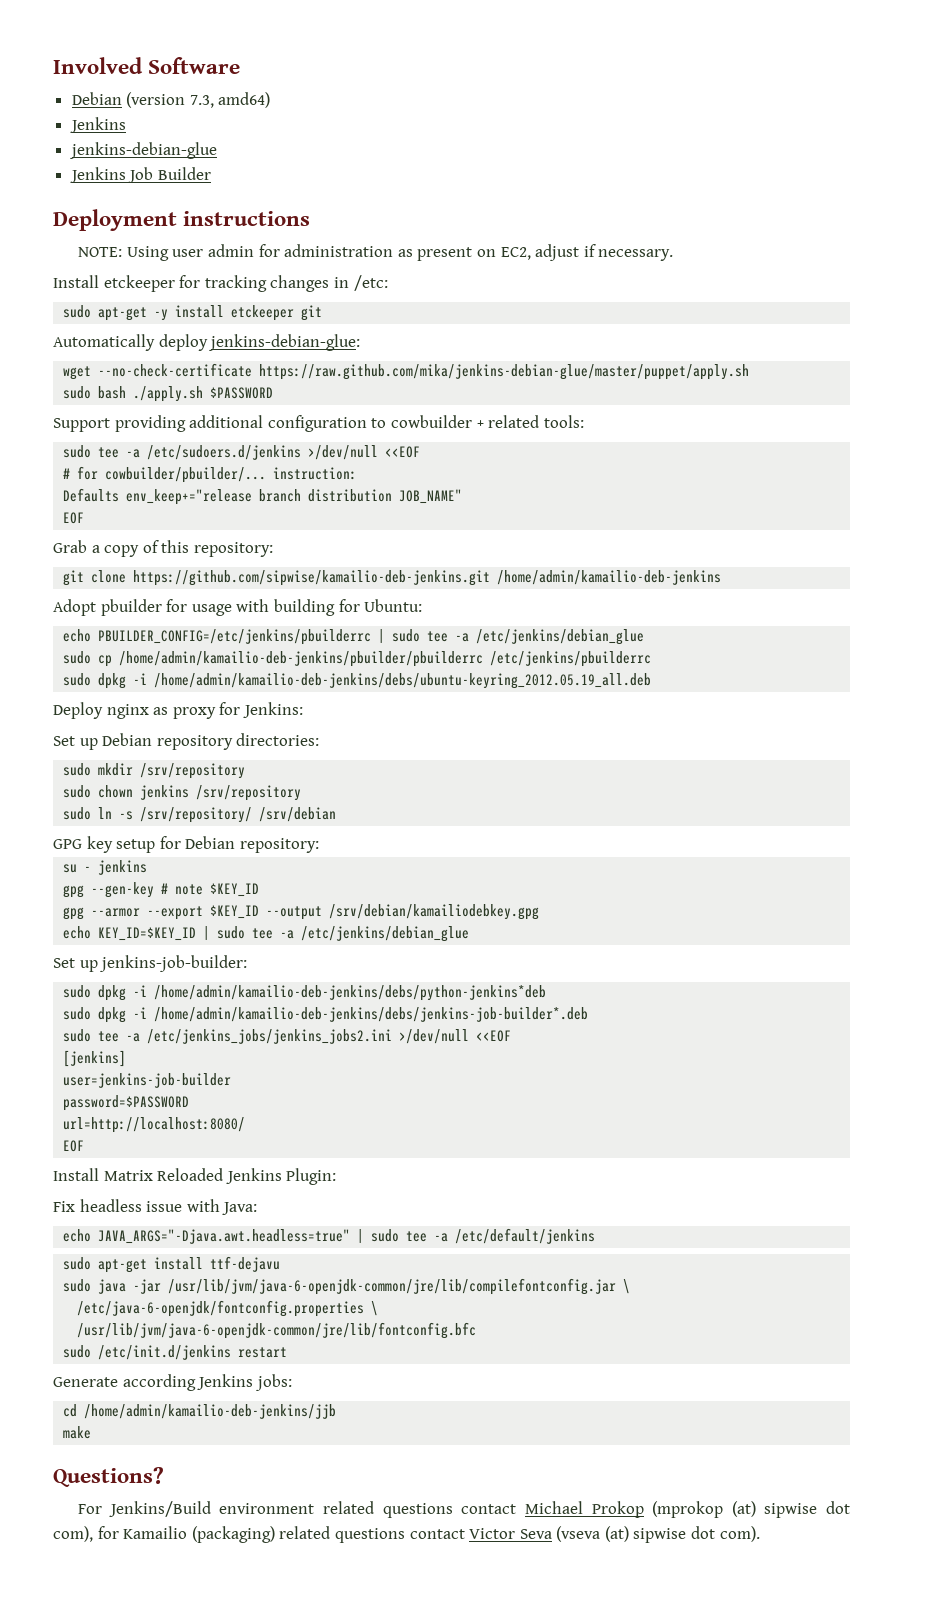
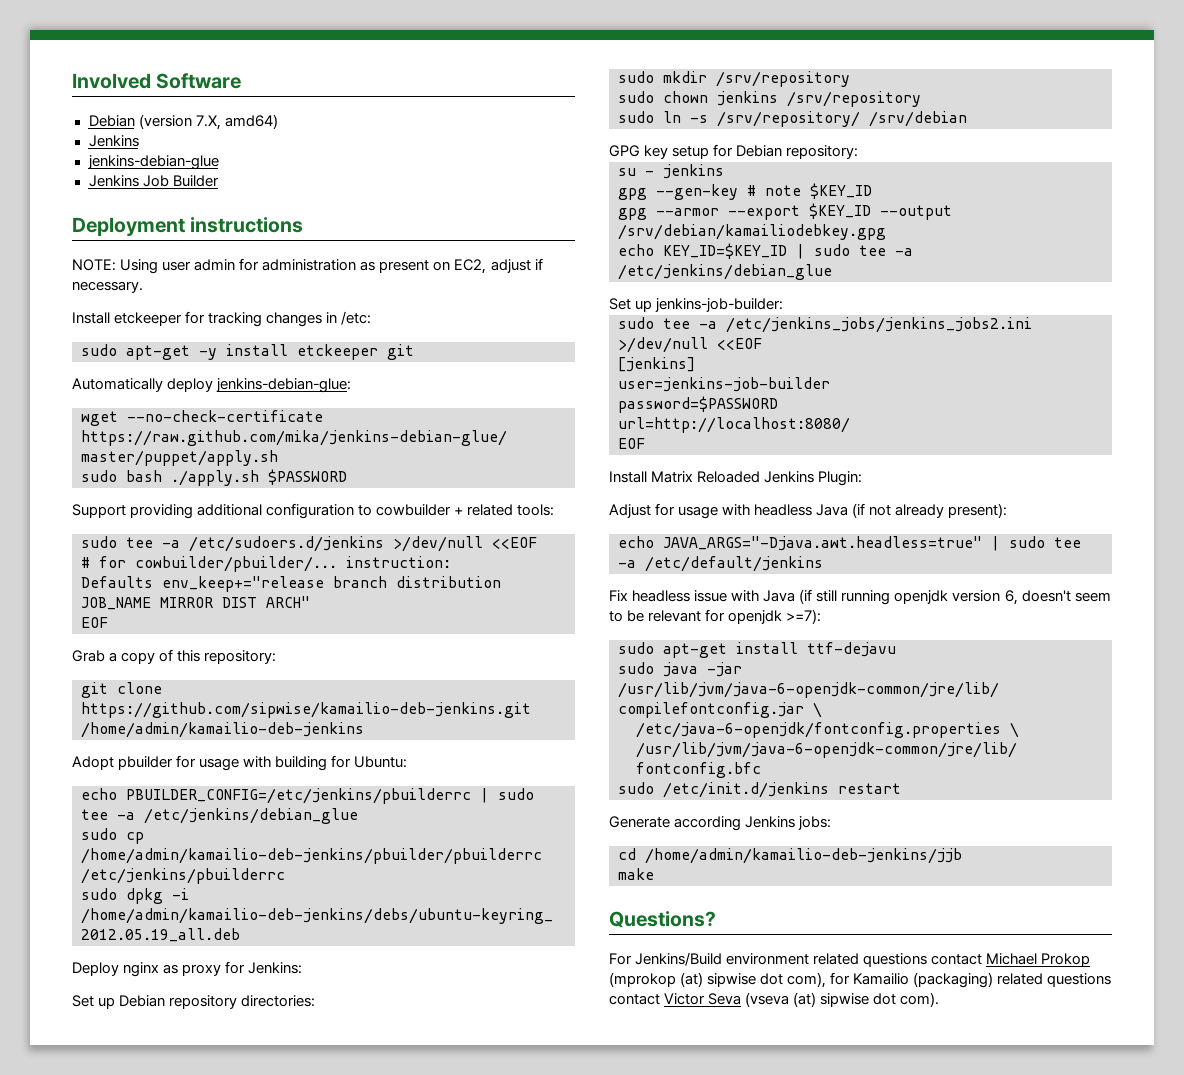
- Debian (version 7.3, amd64)
+ Debian (version 7.X, amd64)
- Defaults env_keep+="release branch distribution JOB_NAME"
+ Defaults env_keep+="release branch distribution JOB_NAME MIRROR DIST ARCH"
- sudo dpkg -i /home/admin/kamailio-deb-jenkins/debs/python-jenkins*deb
- sudo dpkg -i /home/admin/kamailio-deb-jenkins/debs/jenkins-job-builder*.deb
- Fix headless issue with Java:
+ Adjust for usage with headless Java (if not already present):
+ Fix headless issue with Java (if still running openjdk version 6, doesn't seem to be relevant for openjdk >=7):

